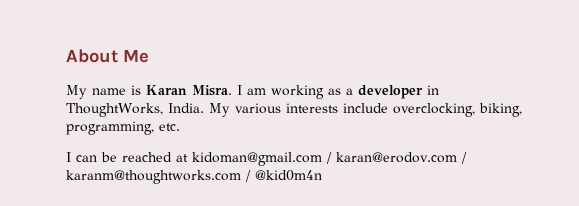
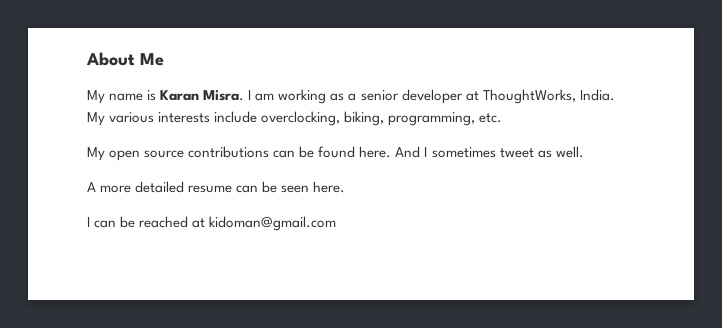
- I am working as a developer in ThoughtWorks, India.
+ I am working as a senior developer at ThoughtWorks, India.
+ My open source contributions can be found here. And I sometimes tweet as well.
+ A more detailed resume can be seen here.
- I can be reached at kidoman@gmail.com / karan@erodov.com / karanm@thoughtworks.com / @kid0m4n
+ I can be reached at kidoman@gmail.com

